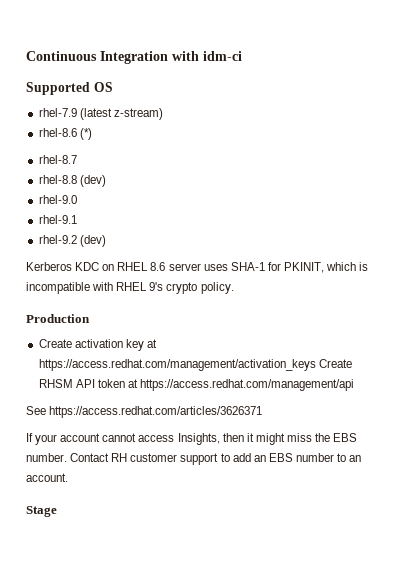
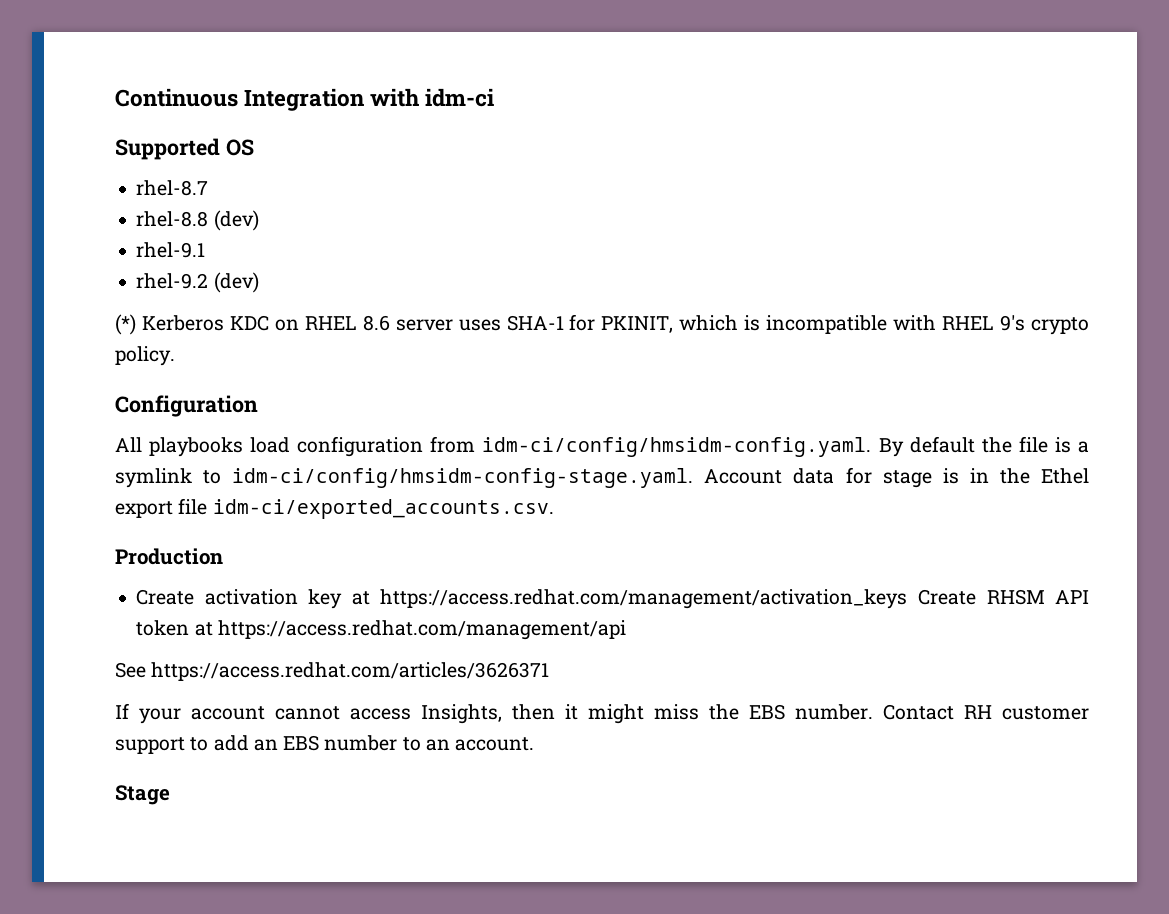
- rhel-7.9 (latest z-stream)
- rhel-8.6 (*)
- rhel-9.0
- Kerberos KDC on RHEL 8.6 server uses SHA-1 for PKINIT, which is incompatible with RHEL 9's crypto policy.
+ (*) Kerberos KDC on RHEL 8.6 server uses SHA-1 for PKINIT, which is incompatible with RHEL 9's crypto policy.
+ Configuration
+ All playbooks load configuration from idm-ci/config/hmsidm-config.yaml. By default the file is a symlink to idm-ci/config/hmsidm-config-stage.yaml. Account data for stage is in the Ethel export file idm-ci/exported_accounts.csv.

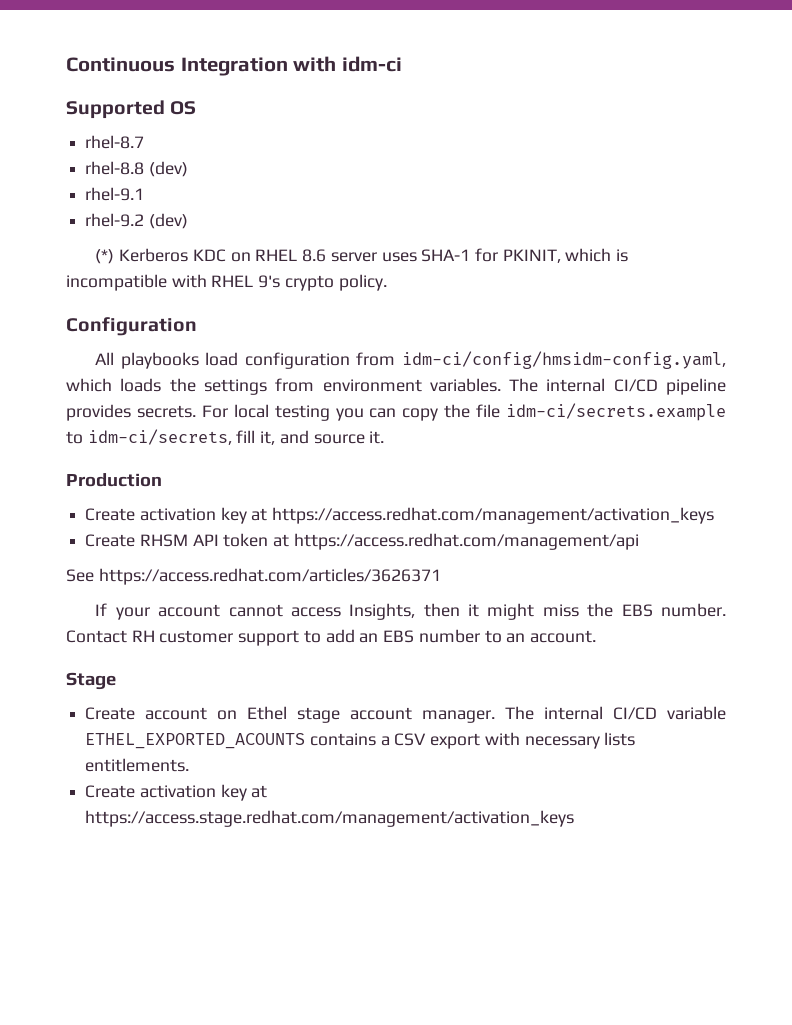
- All playbooks load configuration from idm-ci/config/hmsidm-config.yaml. By default the file is a symlink to idm-ci/config/hmsidm-config-stage.yaml. Account data for stage is in the Ethel export file idm-ci/exported_accounts.csv.
+ All playbooks load configuration from idm-ci/config/hmsidm-config.yaml, which loads the settings from environment variables. The internal CI/CD pipeline provides secrets. For local testing you can copy the file idm-ci/secrets.example to idm-ci/secrets, fill it, and source it.
- Create activation key at https://access.redhat.com/management/activation_keys Create RHSM API token at https://access.redhat.com/management/api
+ Create activation key at https://access.redhat.com/management/activation_keys
+ Create RHSM API token at https://access.redhat.com/management/api
+ Create account on Ethel stage account manager. The internal CI/CD variable ETHEL_EXPORTED_ACOUNTS contains a CSV export with necessary lists entitlements.
+ Create activation key at https://access.stage.redhat.com/management/activation_keys

